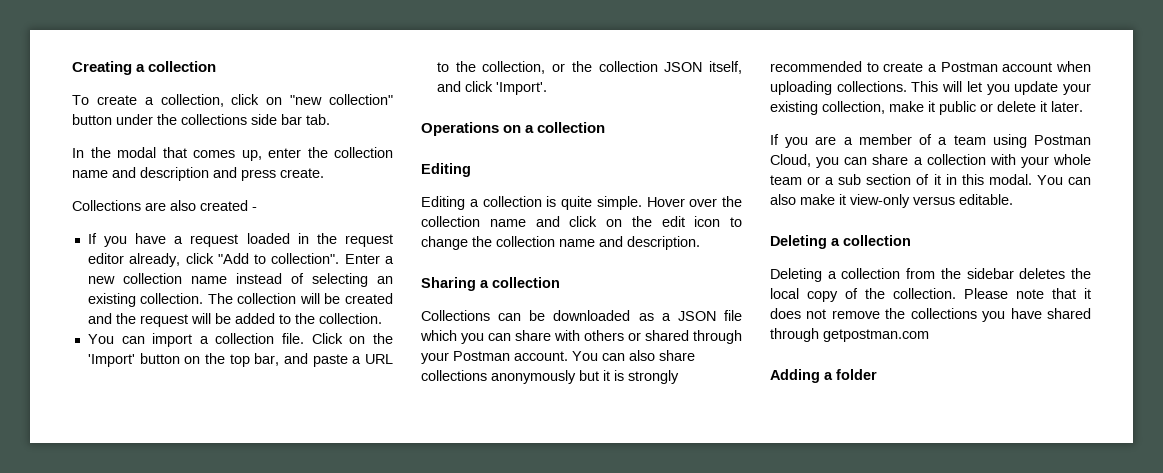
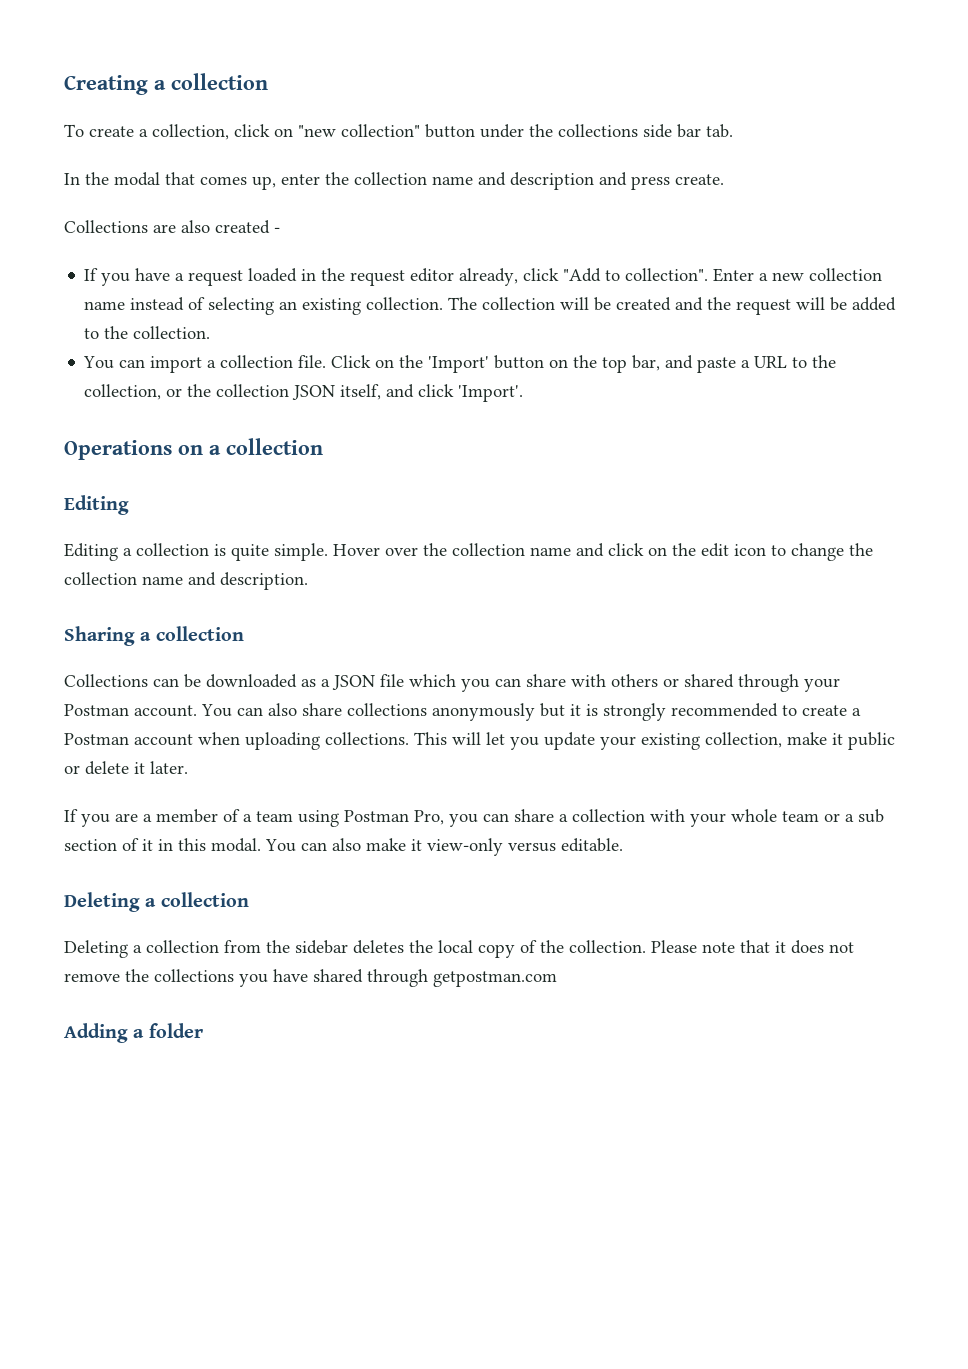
- If you are a member of a team using Postman Cloud, you can share a collection with your whole team or a sub section of it in this modal.
+ If you are a member of a team using Postman Pro, you can share a collection with your whole team or a sub section of it in this modal.

